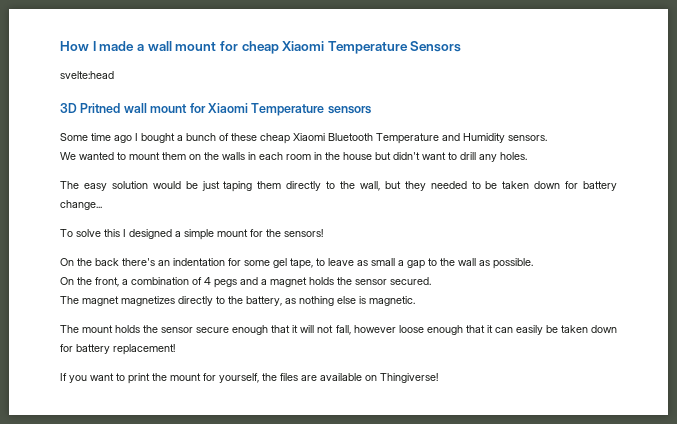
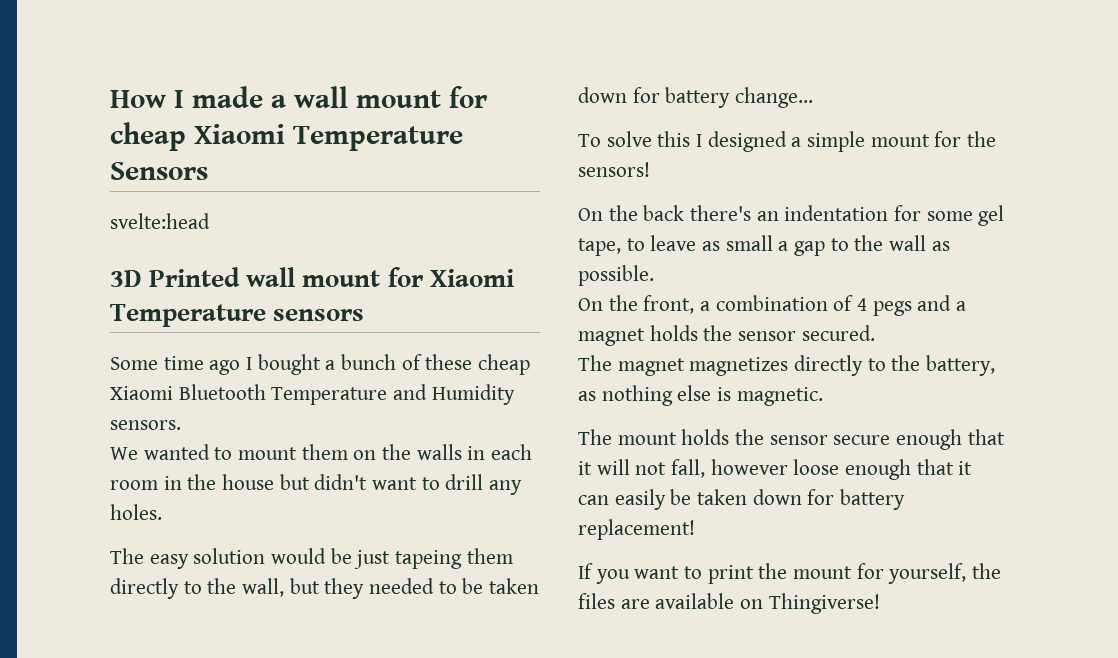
- 3D Pritned wall mount for Xiaomi Temperature sensors
+ 3D Printed wall mount for Xiaomi Temperature sensors
- The easy solution would be just taping them directly to the wall, but they needed to be taken down for battery change...
+ The easy solution would be just tapeing them directly to the wall, but they needed to be taken down for battery change...

